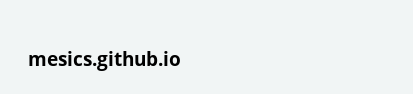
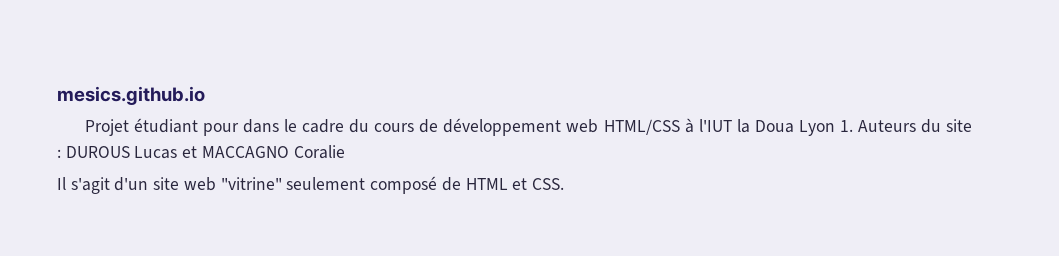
+ Projet étudiant pour dans le cadre du cours de développement web HTML/CSS à l'IUT la Doua Lyon 1. Auteurs du site : DUROUS Lucas et MACCAGNO Coralie
+ Il s'agit d'un site web "vitrine" seulement composé de HTML et CSS.

